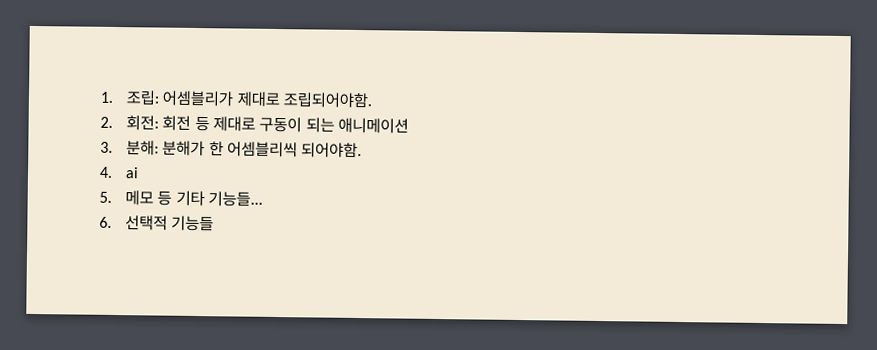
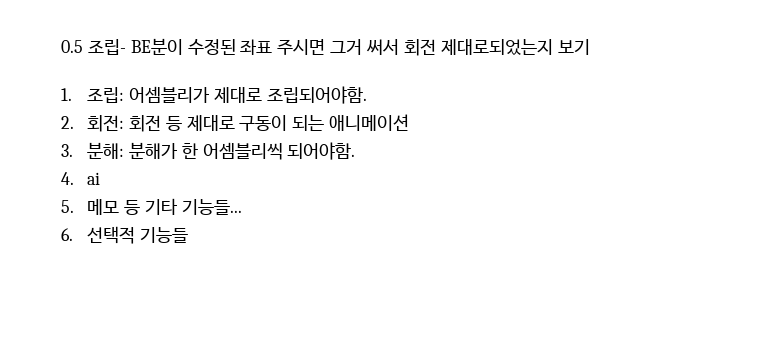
+ 0.5 조립- BE분이 수정된 좌표 주시면 그거 써서 회전 제대로되었는지 보기

